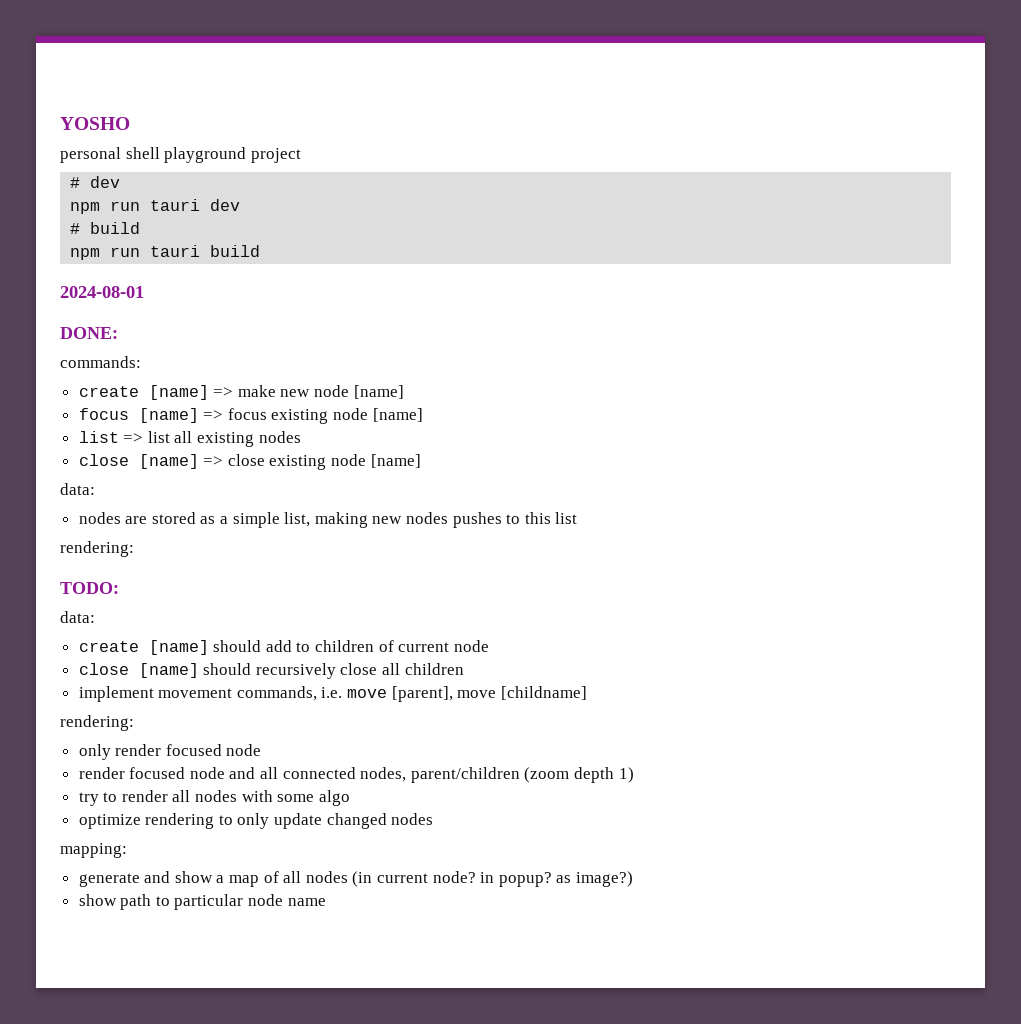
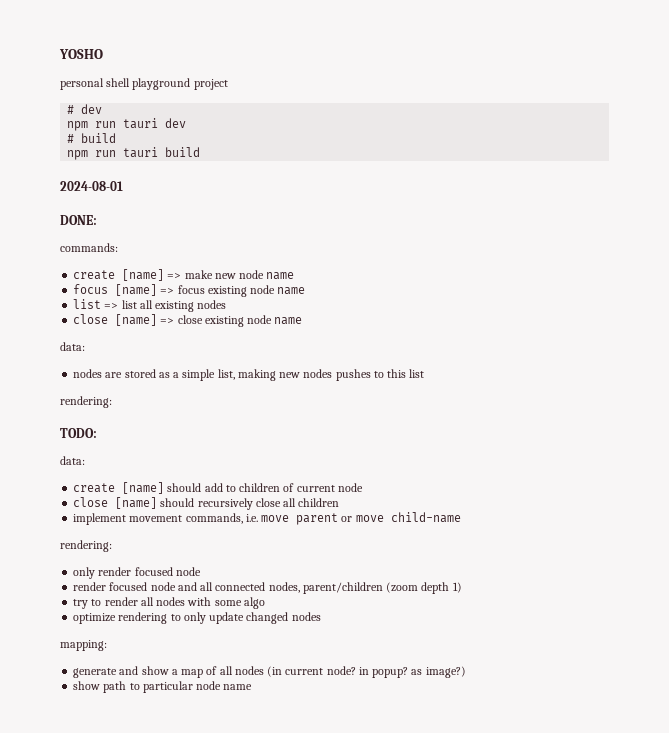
- create [name] => make new node [name]
+ create [name] => make new node name
- focus [name] => focus existing node [name]
+ focus [name] => focus existing node name
- close [name] => close existing node [name]
+ close [name] => close existing node name
- implement movement commands, i.e. move [parent], move [childname]
+ implement movement commands, i.e. move parent or move child-name

